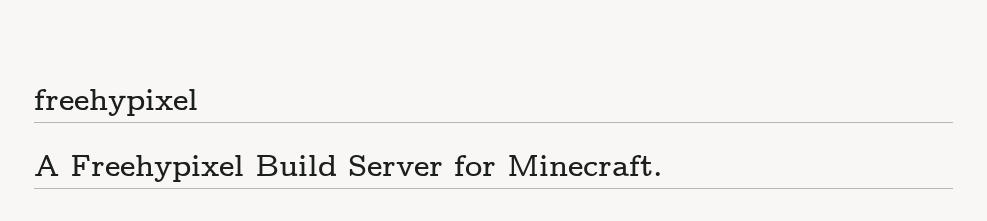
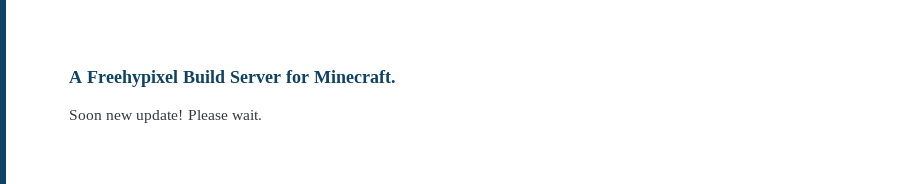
- freehypixel
+ Soon new update! Please wait.

